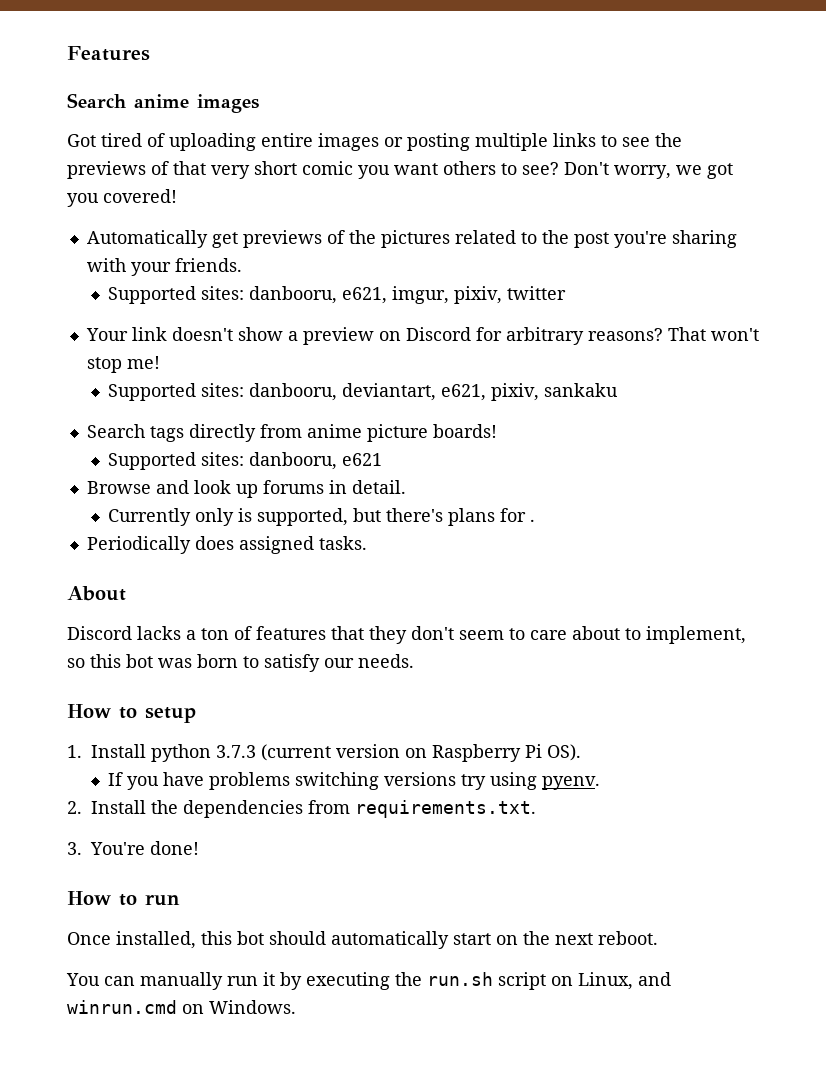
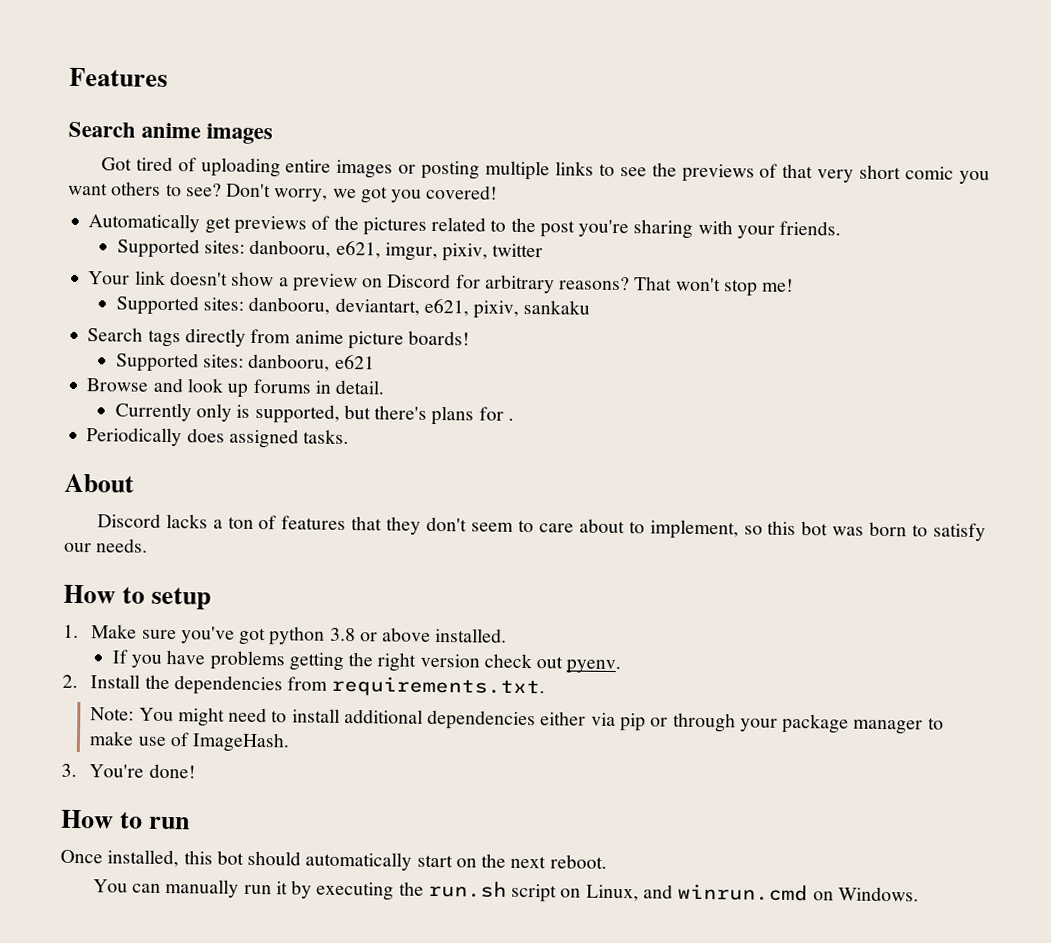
- 1. Install python 3.7.3 (current version on Raspberry Pi OS).
- If you have problems switching versions try using pyenv.
+ 1. Make sure you've got python 3.8 or above installed.
+ If you have problems getting the right version check out pyenv.
+ Note: You might need to install additional dependencies either via pip or through your package manager to make use of ImageHash.

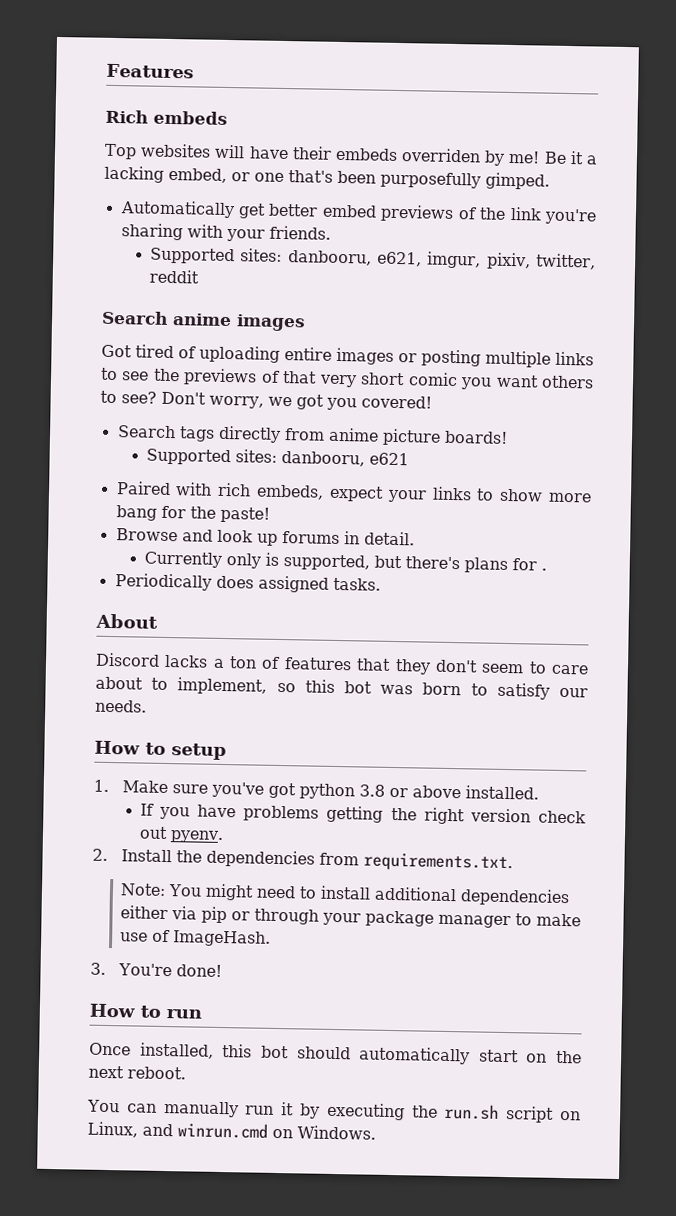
+ Rich embeds
+ Top websites will have their embeds overriden by me! Be it a lacking embed, or one that's been purposefully gimped.
+ Automatically get better embed previews of the link you're sharing with your friends.
+ Supported sites: danbooru, e621, imgur, pixiv, twitter, reddit
- Automatically get previews of the pictures related to the post you're sharing with your friends.
- Supported sites: danbooru, e621, imgur, pixiv, twitter
- Your link doesn't show a preview on Discord for arbitrary reasons? That won't stop me!
- Supported sites: danbooru, deviantart, e621, pixiv, sankaku
+ Paired with rich embeds, expect your links to show more bang for the paste!

